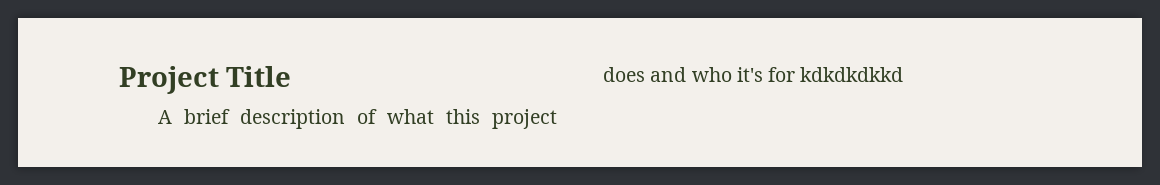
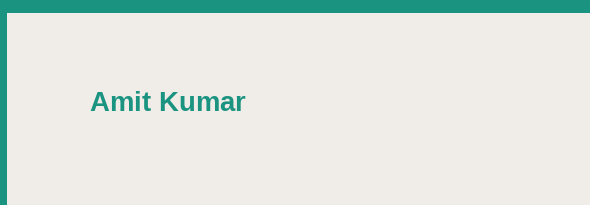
- Project Title
- A brief description of what this project does and who it's for kdkdkdkkd
+ Amit Kumar

